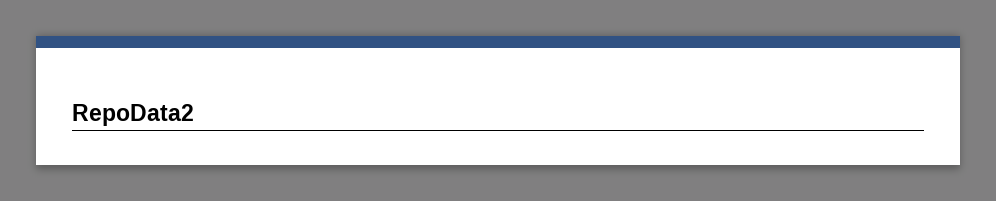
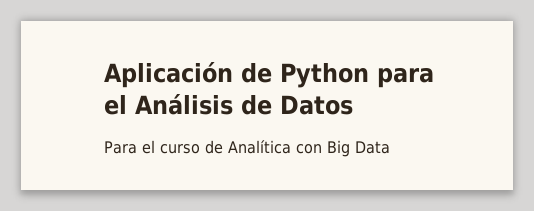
- RepoData2
+ Aplicación de Python para el Análisis de Datos
+ Para el curso de Analítica con Big Data

